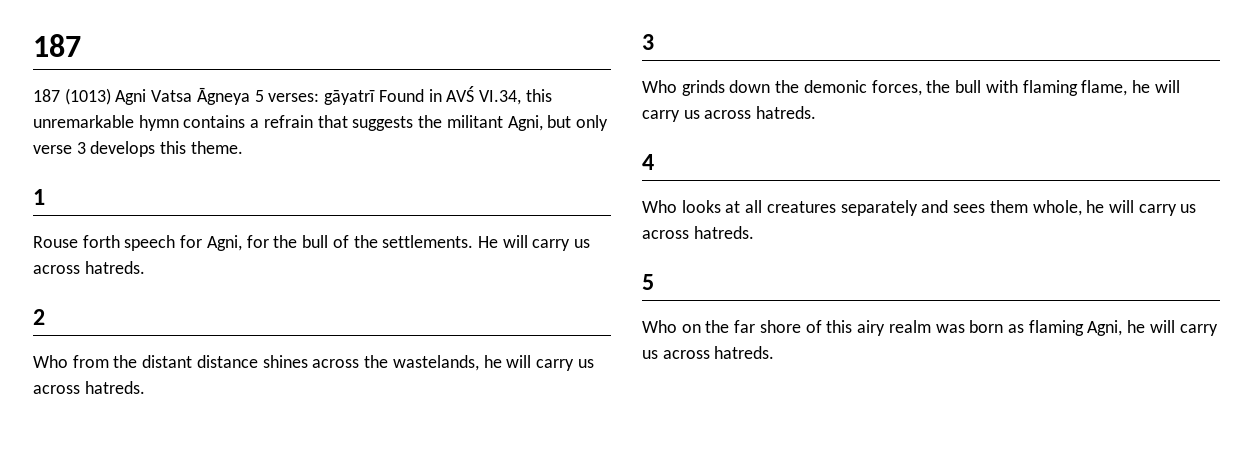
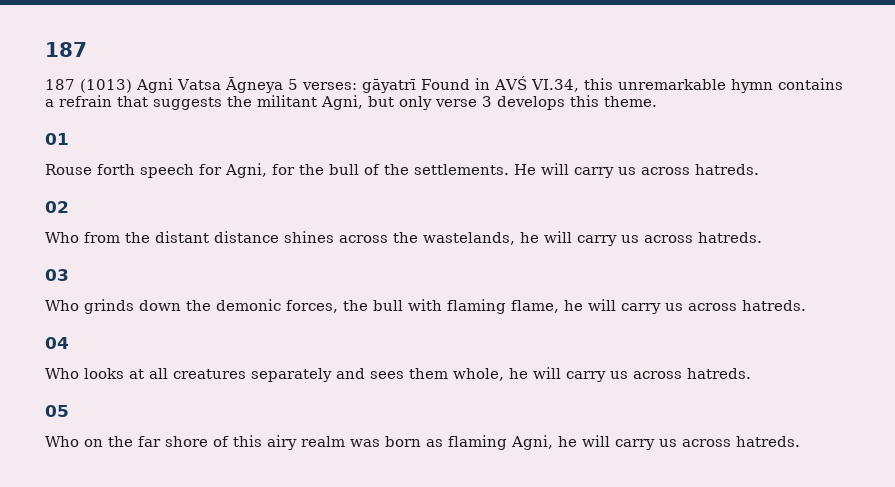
- 1
+ 01
- 2
+ 02
  Who from the distant distance shines across the wastelands, he will carry us across hatreds.
- 3
+ 03
- 4
+ 04
  Who looks at all creatures separately and sees them whole, he will carry us across hatreds.
- 5
+ 05

